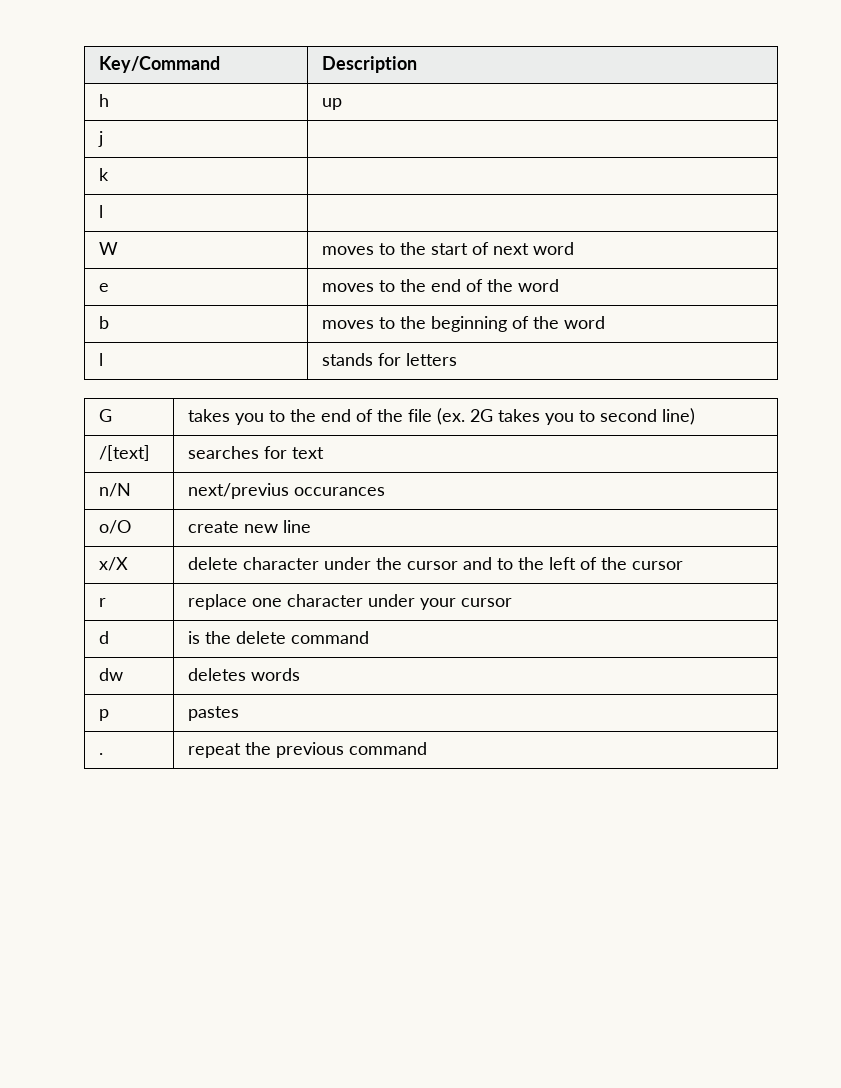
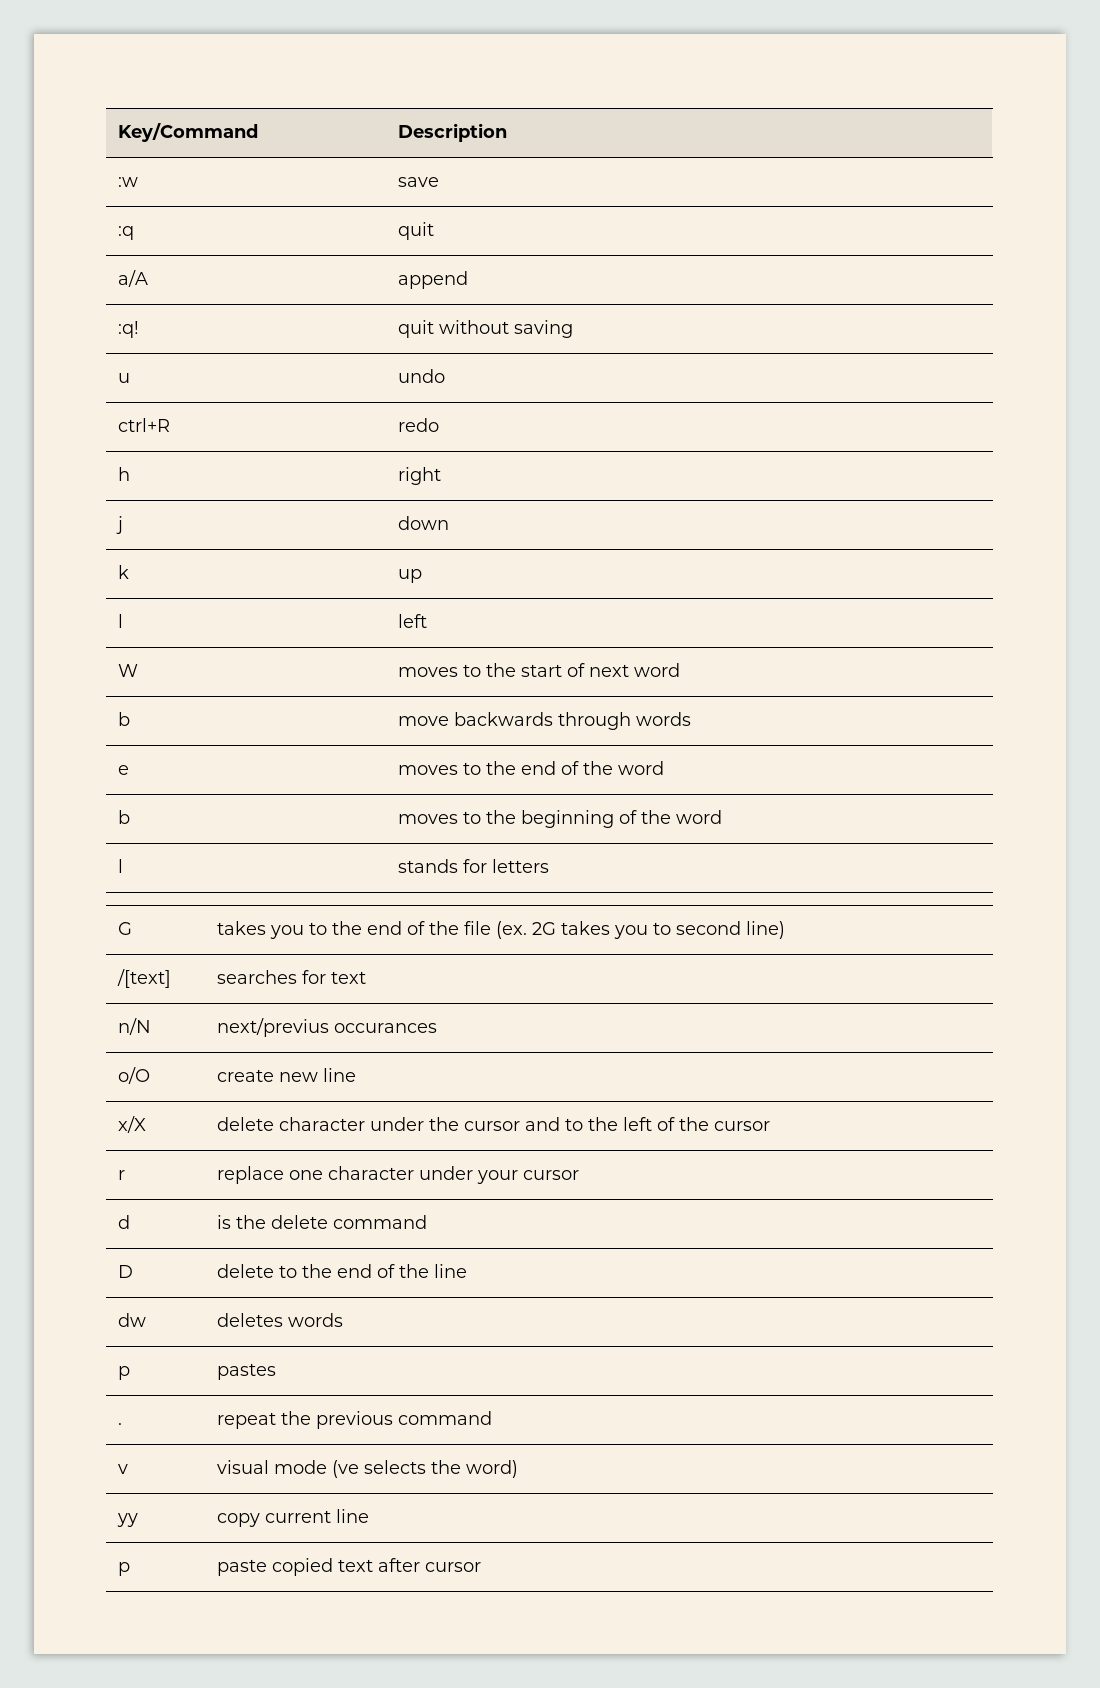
- h | up
+ :w | save
+ :q | quit
+ a/A | append
+ :q! | quit without saving
+ u | undo
+ ctrl+R | redo
+ h | right
+ j | down
+ k | up
- j |
- k |
- l |
+ l | left
+ b | move backwards through words
+ D | delete to the end of the line
+ v | visual mode (ve selects the word)
+ yy | copy current line
+ p | paste copied text after cursor

